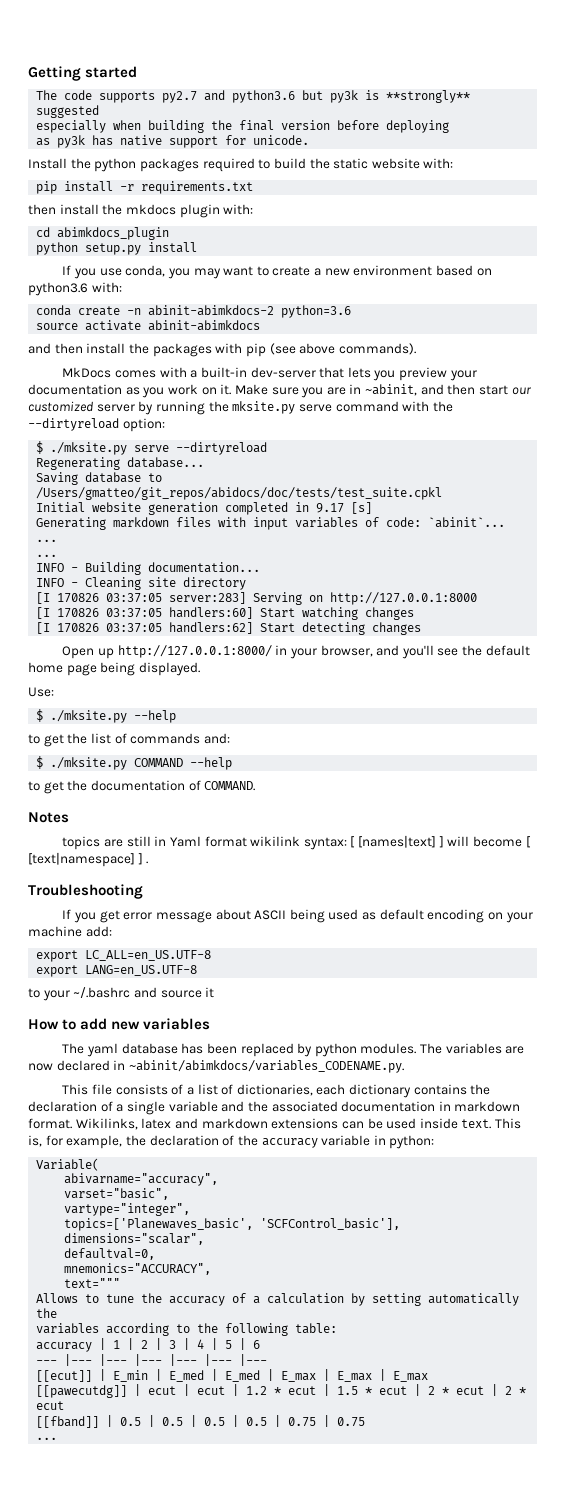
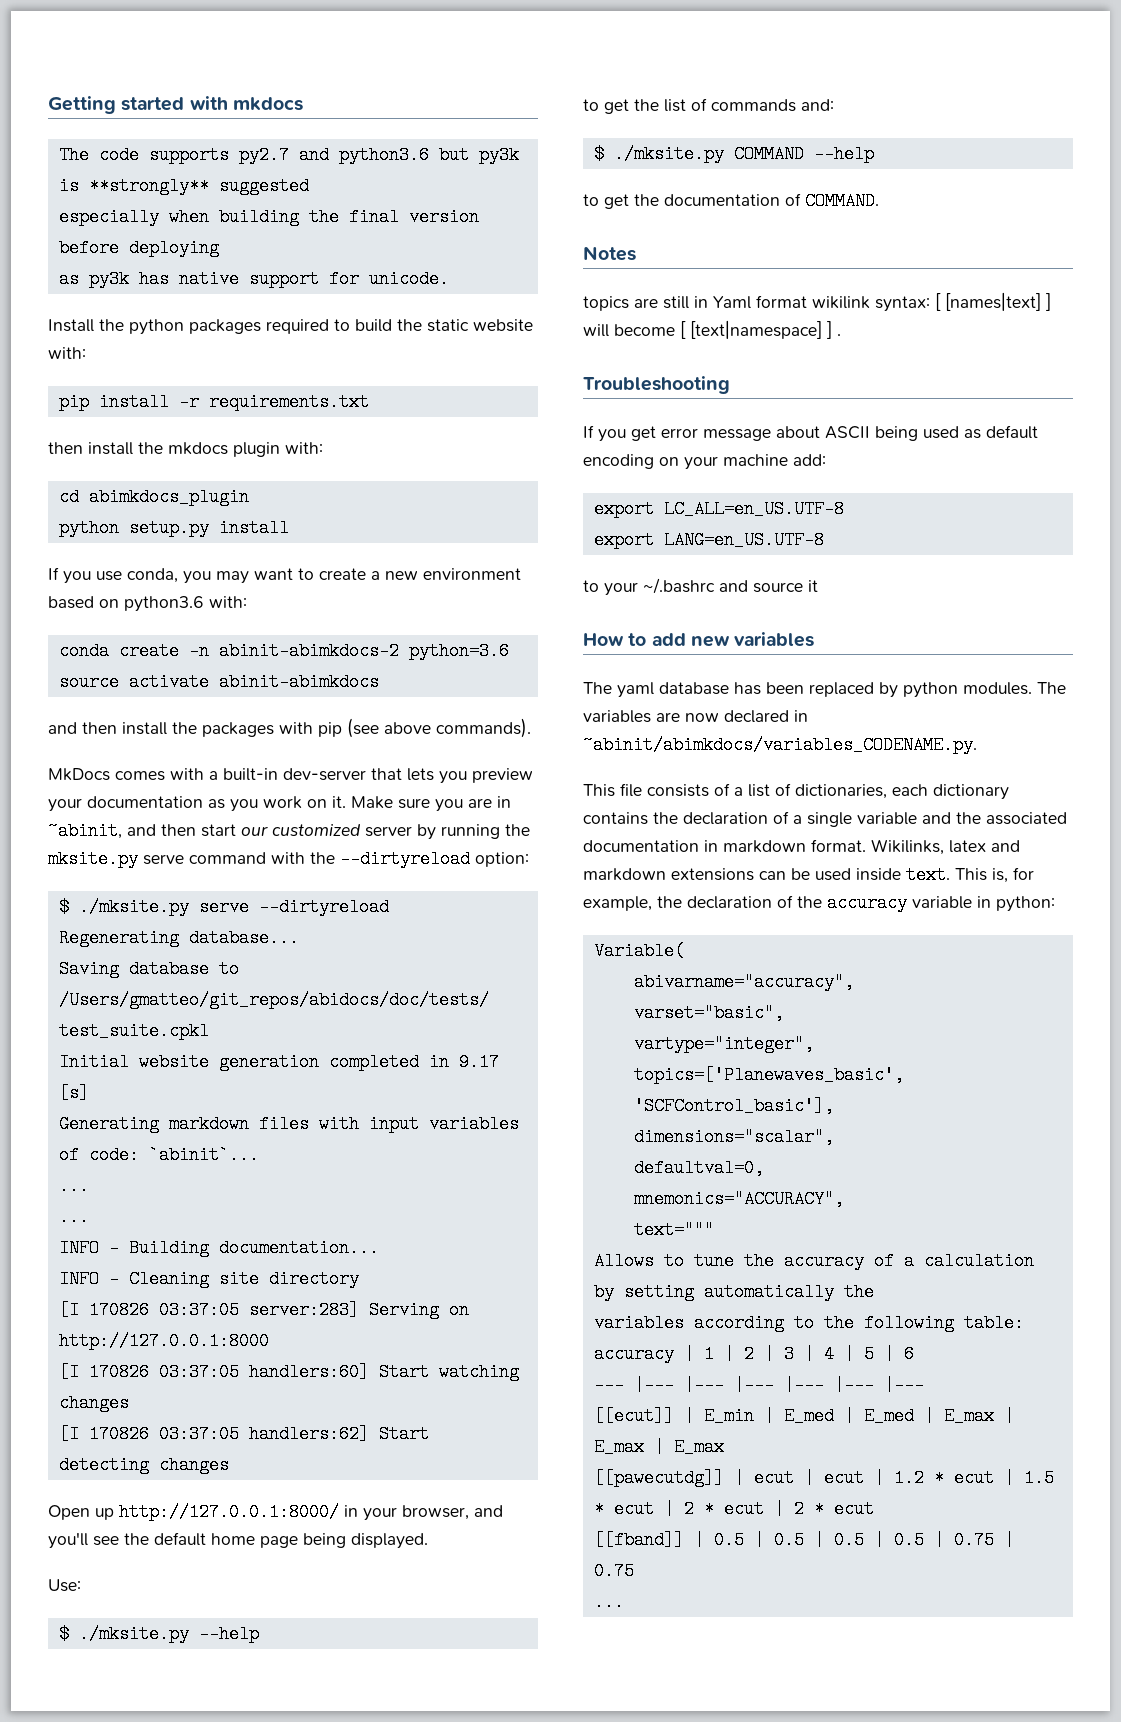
- Getting started
+ Getting started with mkdocs

